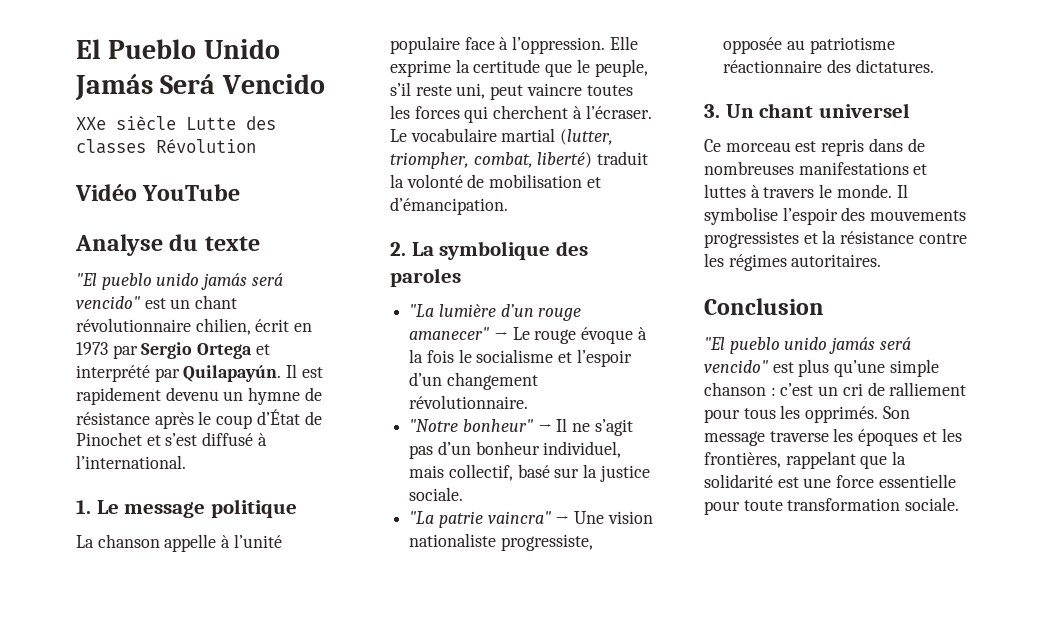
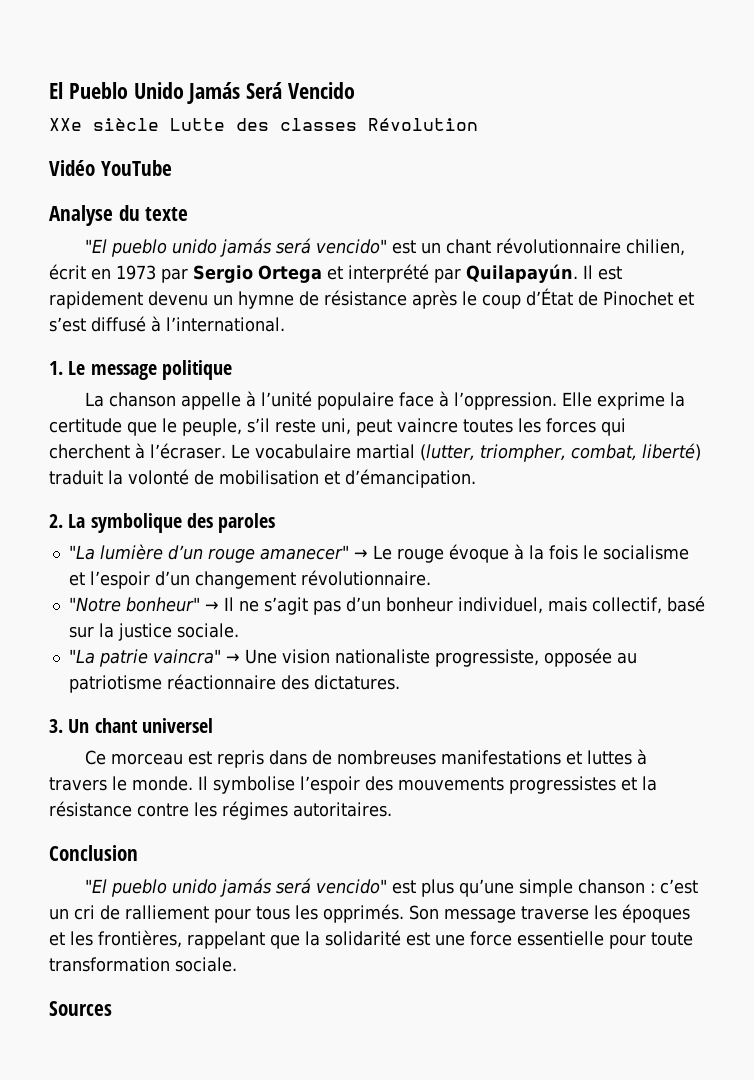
+ Sources

